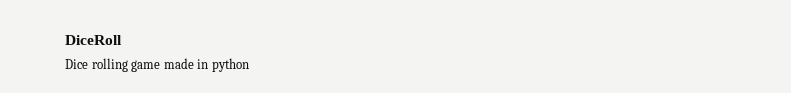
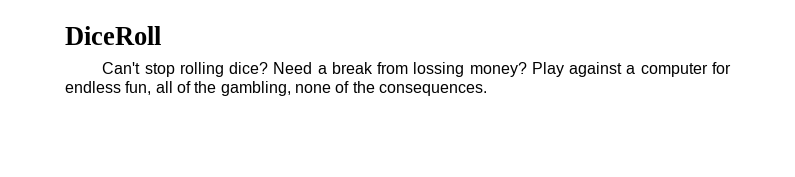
- Dice rolling game made in python
+ Can't stop rolling dice? Need a break from lossing money? Play against a computer for endless fun, all of the gambling, none of the consequences.

